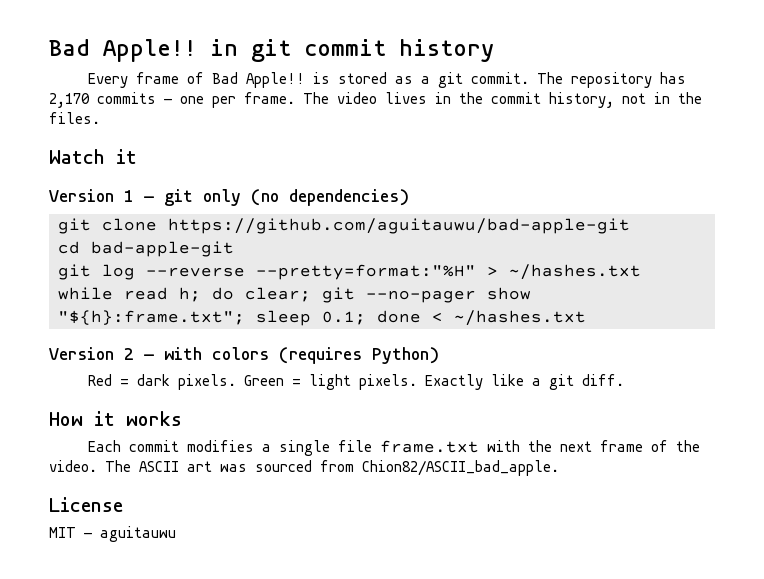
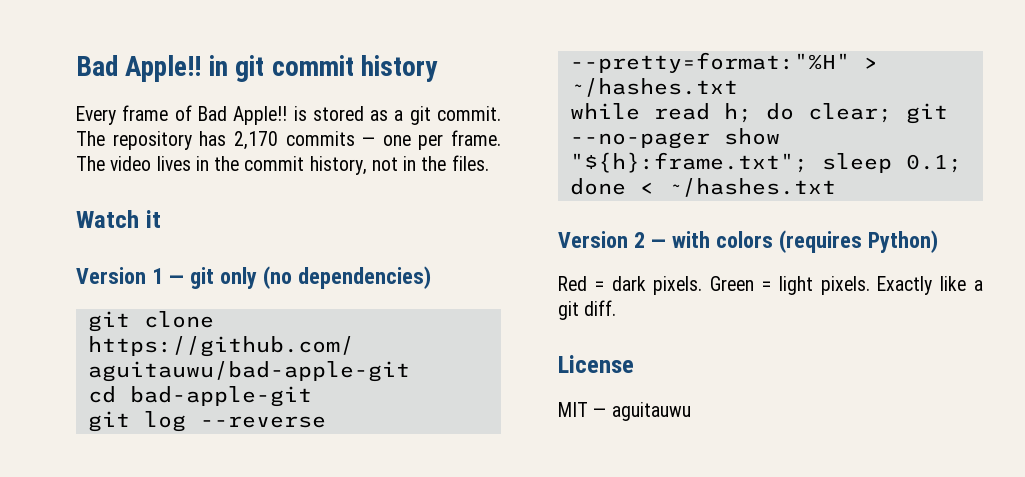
- How it works
- Each commit modifies a single file frame.txt with the next frame of the video. The ASCII art was sourced from Chion82/ASCII_bad_apple.

